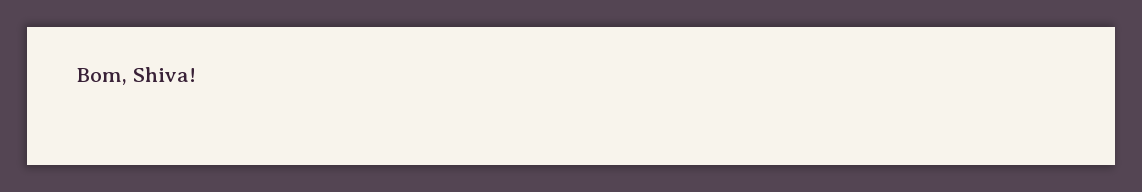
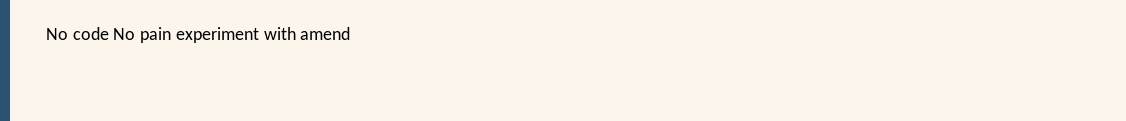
- Bom, Shiva!
+ No code No pain experiment with amend

